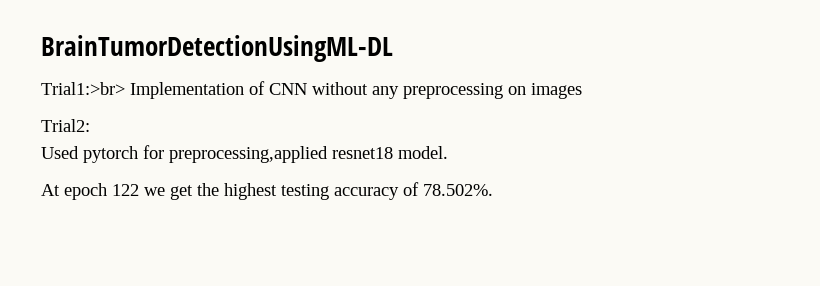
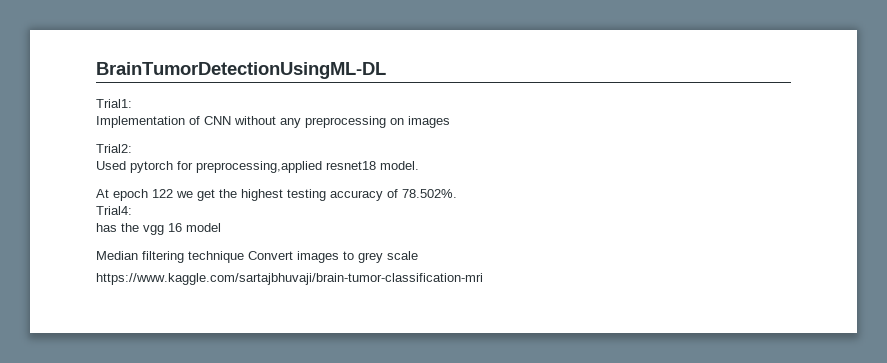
- Trial1:>br> Implementation of CNN without any preprocessing on images
+ Trial1:
+ Implementation of CNN without any preprocessing on images
+ Trial4:
+ has the vgg 16 model
+ Median filtering technique Convert images to grey scale
+ https://www.kaggle.com/sartajbhuvaji/brain-tumor-classification-mri

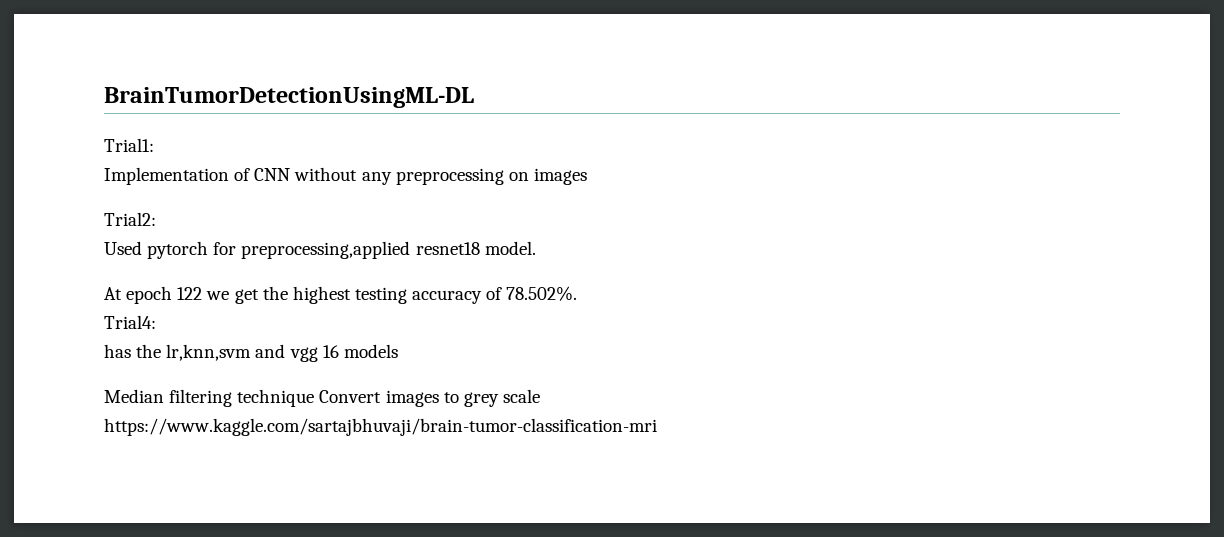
- has the vgg 16 model
+ has the lr,knn,svm and vgg 16 models

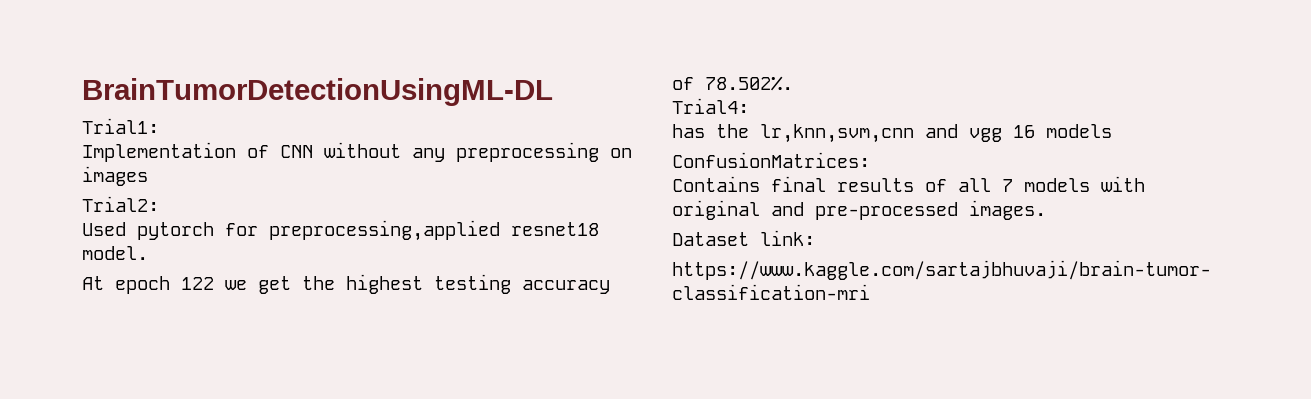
- has the lr,knn,svm and vgg 16 models
+ has the lr,knn,svm,cnn and vgg 16 models
- Median filtering technique Convert images to grey scale
+ ConfusionMatrices:
+ Contains final results of all 7 models with original and pre-processed images.
+ Dataset link:

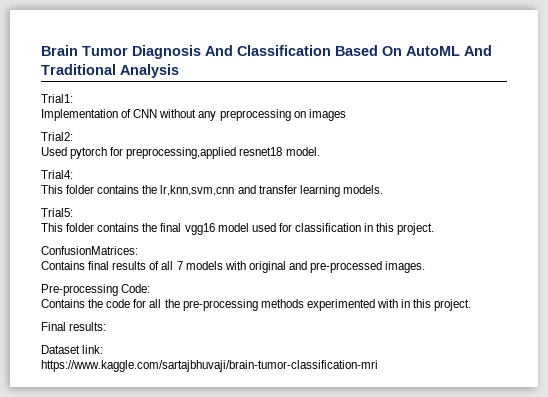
- BrainTumorDetectionUsingML-DL
+ Brain Tumor Diagnosis And Classification Based On AutoML And Traditional Analysis
- At epoch 122 we get the highest testing accuracy of 78.502%.
  Trial4:
- has the lr,knn,svm,cnn and vgg 16 models
+ This folder contains the lr,knn,svm,cnn and transfer learning models.
+ Trial5:
+ This folder contains the final vgg16 model used for classification in this project.
+ Pre-processing Code:
+ Contains the code for all the pre-processing methods experimented with in this project.
+ Final results:

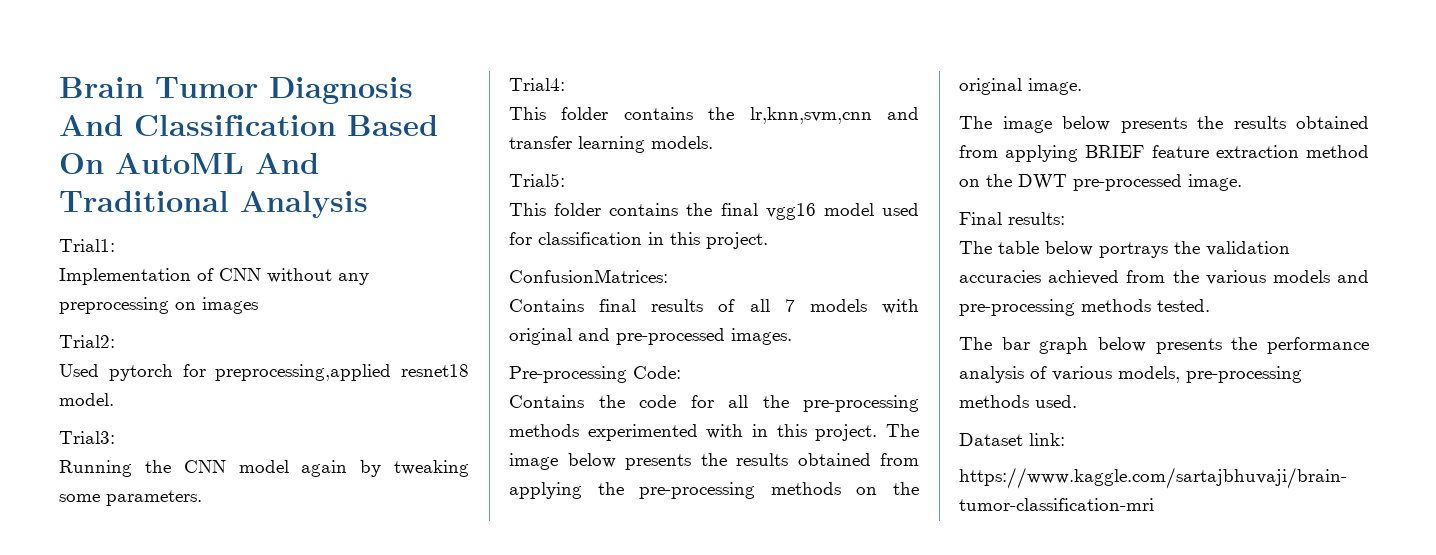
+ Trial3:
+ Running the CNN model again by tweaking some parameters.
- Contains the code for all the pre-processing methods experimented with in this project.
+ Contains the code for all the pre-processing methods experimented with in this project. The image below presents the results obtained from applying the pre-processing methods on the original image.
+ The image below presents the results obtained from applying BRIEF feature extraction method on the DWT pre-processed image.
  Final results:
+ The table below portrays the validation accuracies achieved from the various models and pre-processing methods tested.
+ The bar graph below presents the performance analysis of various models, pre-processing methods used.

